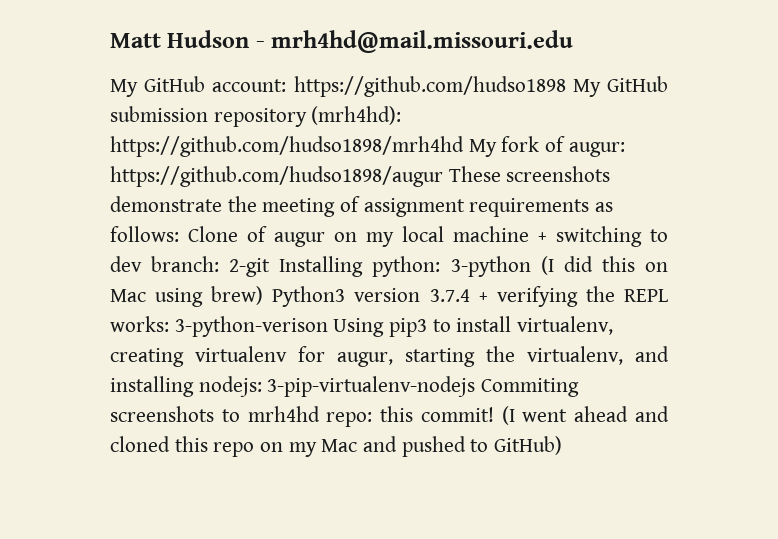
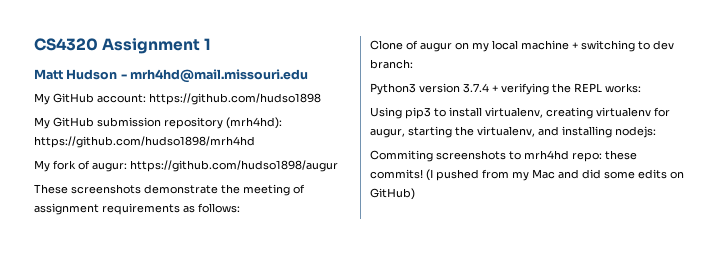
+ CS4320 Assignment 1
- https://github.com/hudso1898 My GitHub submission repository (mrh4hd):
+ https://github.com/hudso1898
+ My GitHub submission repository (mrh4hd):
- https://github.com/hudso1898/mrh4hd My fork of augur:
+ https://github.com/hudso1898/mrh4hd
+ My fork of augur:
- https://github.com/hudso1898/augur These screenshots demonstrate the meeting of assignment requirements as follows: Clone of augur on my local machine + switching to dev branch: 2-git Installing python: 3-python (I did this on Mac using brew) Python3 version 3.7.4 + verifying the REPL works: 3-python-verison Using pip3 to install virtualenv, creating virtualenv for augur, starting the virtualenv, and installing nodejs: 3-pip-virtualenv-nodejs Commiting screenshots to mrh4hd repo:
+ https://github.com/hudso1898/augur
+ These screenshots demonstrate the meeting of assignment requirements as follows:
+ Clone of augur on my local machine + switching to dev branch:
+ Python3 version 3.7.4 + verifying the REPL works:
+ Using pip3 to install virtualenv, creating virtualenv for augur, starting the virtualenv, and installing nodejs:
+ Commiting screenshots to mrh4hd repo:
- this commit! (I went ahead and cloned this repo on my Mac and pushed to GitHub)
+ these commits! (I pushed from my Mac and did some edits on GitHub)

